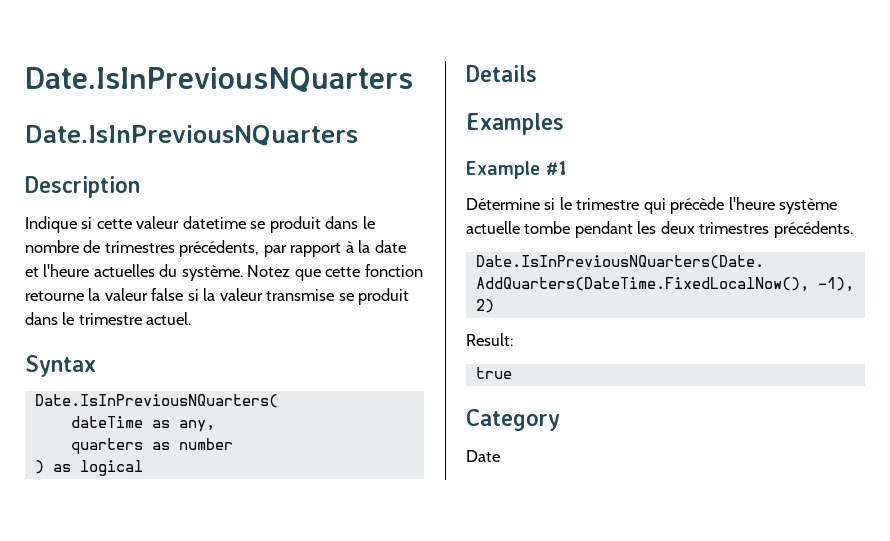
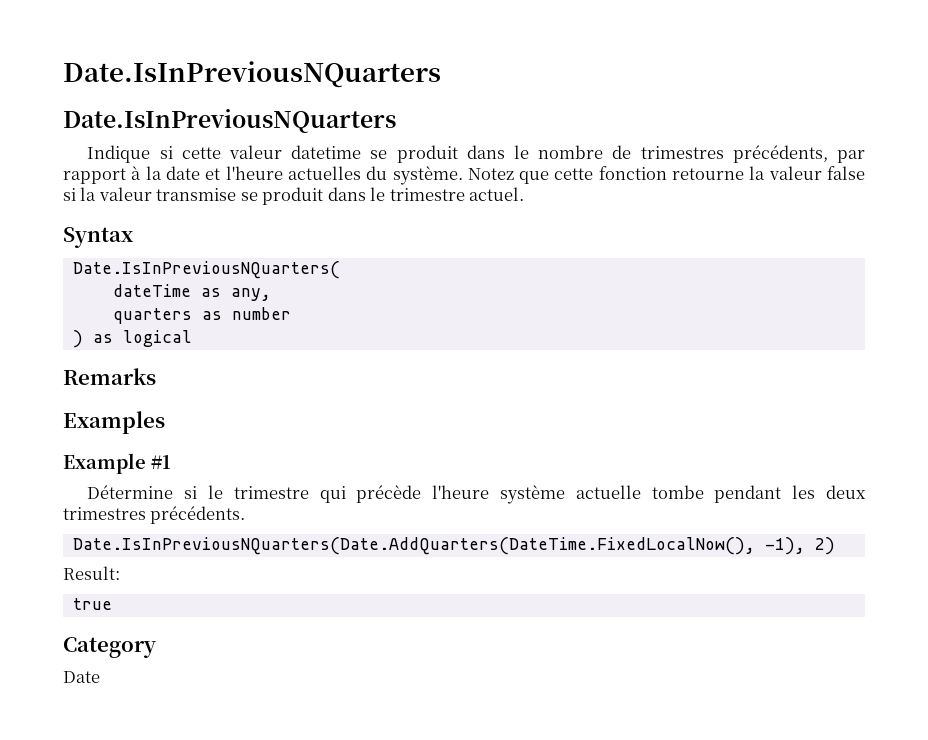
- Description
- Details
+ Remarks

